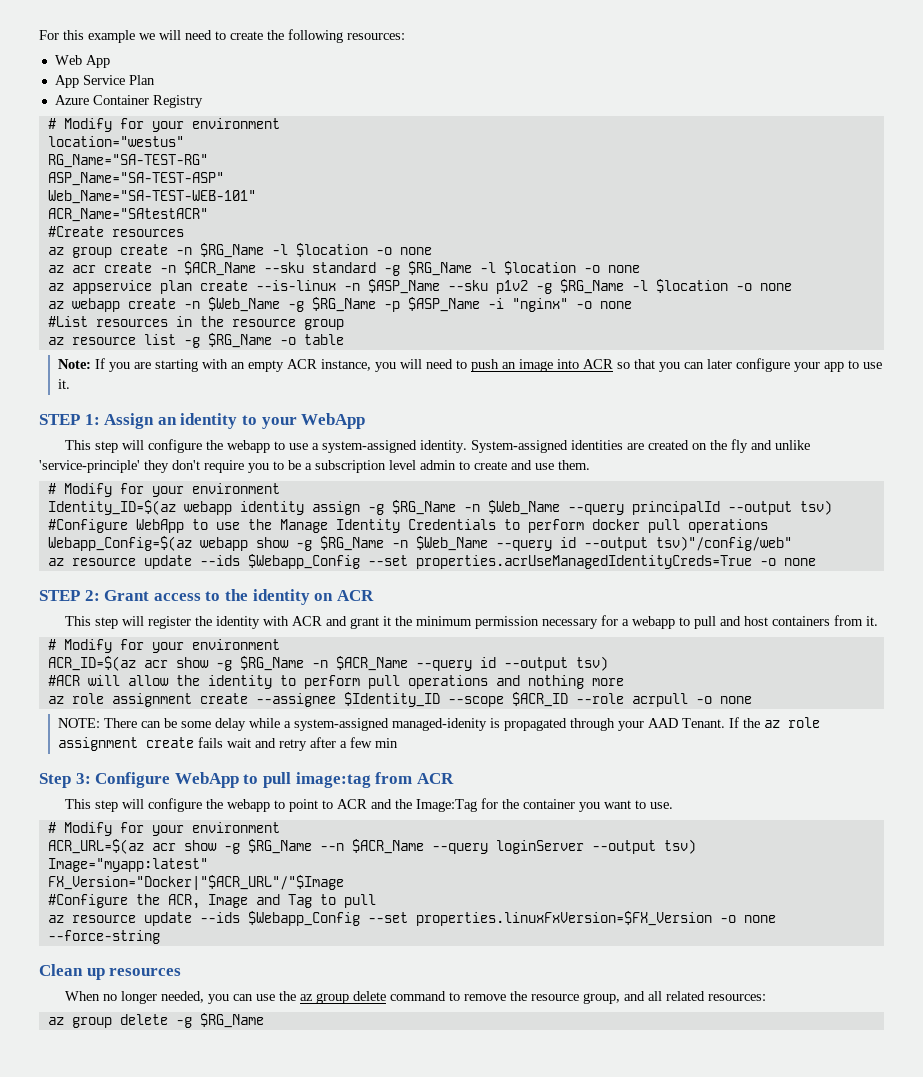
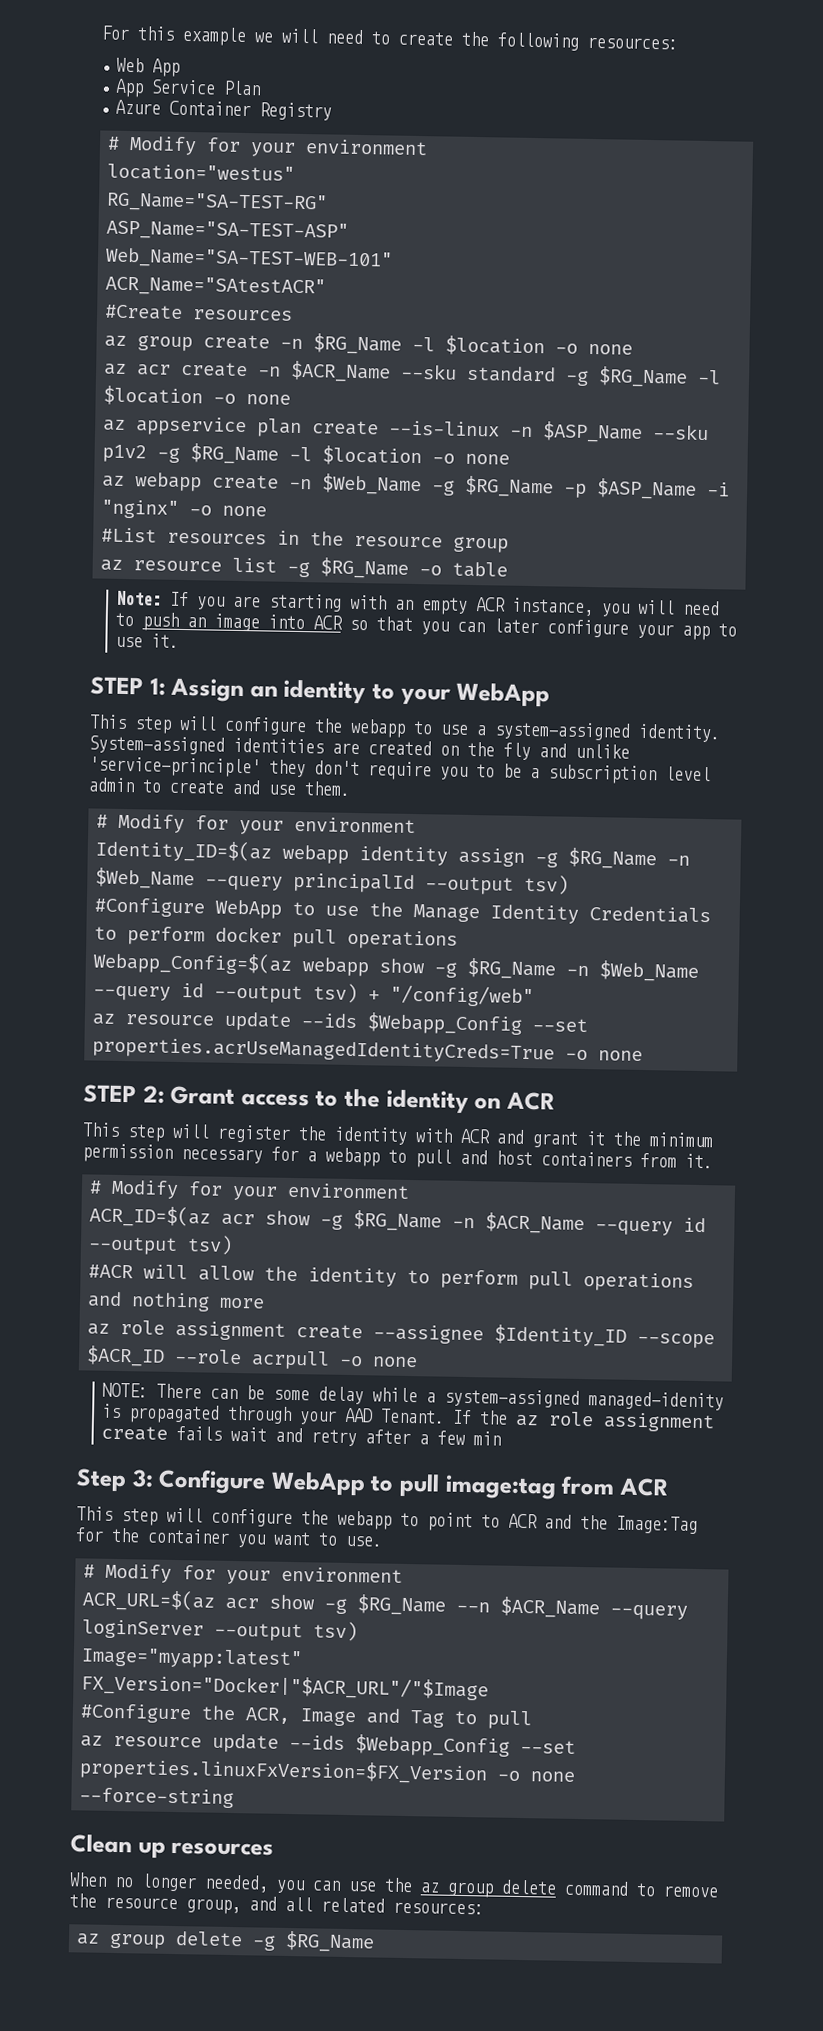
- Webapp_Config=$(az webapp show -g $RG_Name -n $Web_Name --query id --output tsv)"/config/web"
+ Webapp_Config=$(az webapp show -g $RG_Name -n $Web_Name --query id --output tsv) + "/config/web"

